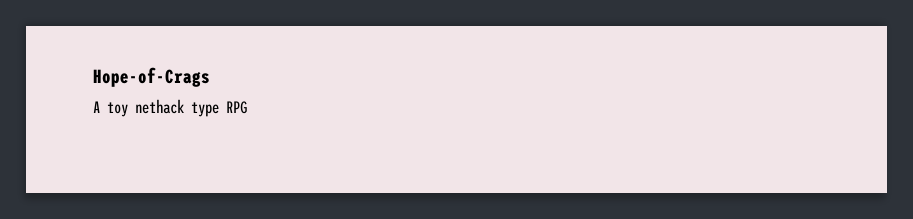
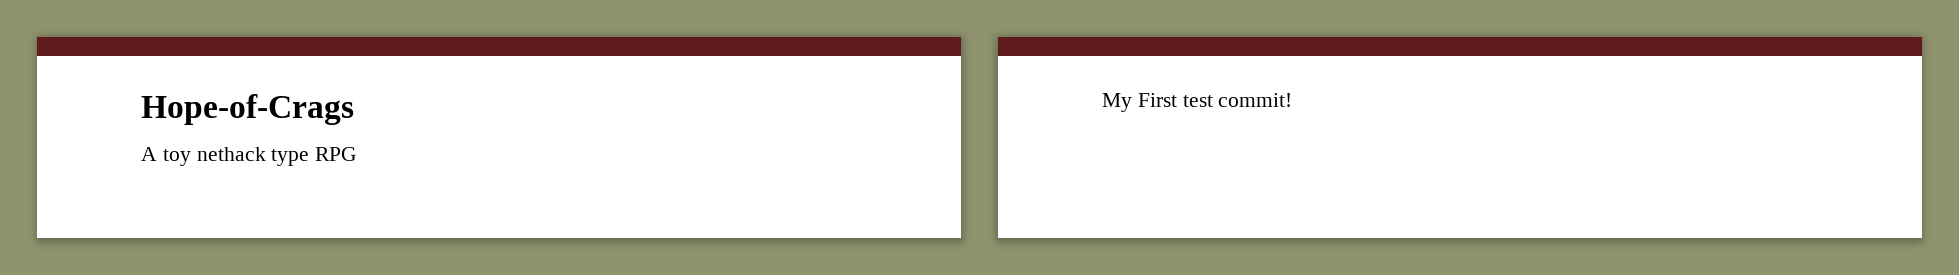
+ My First test commit!

